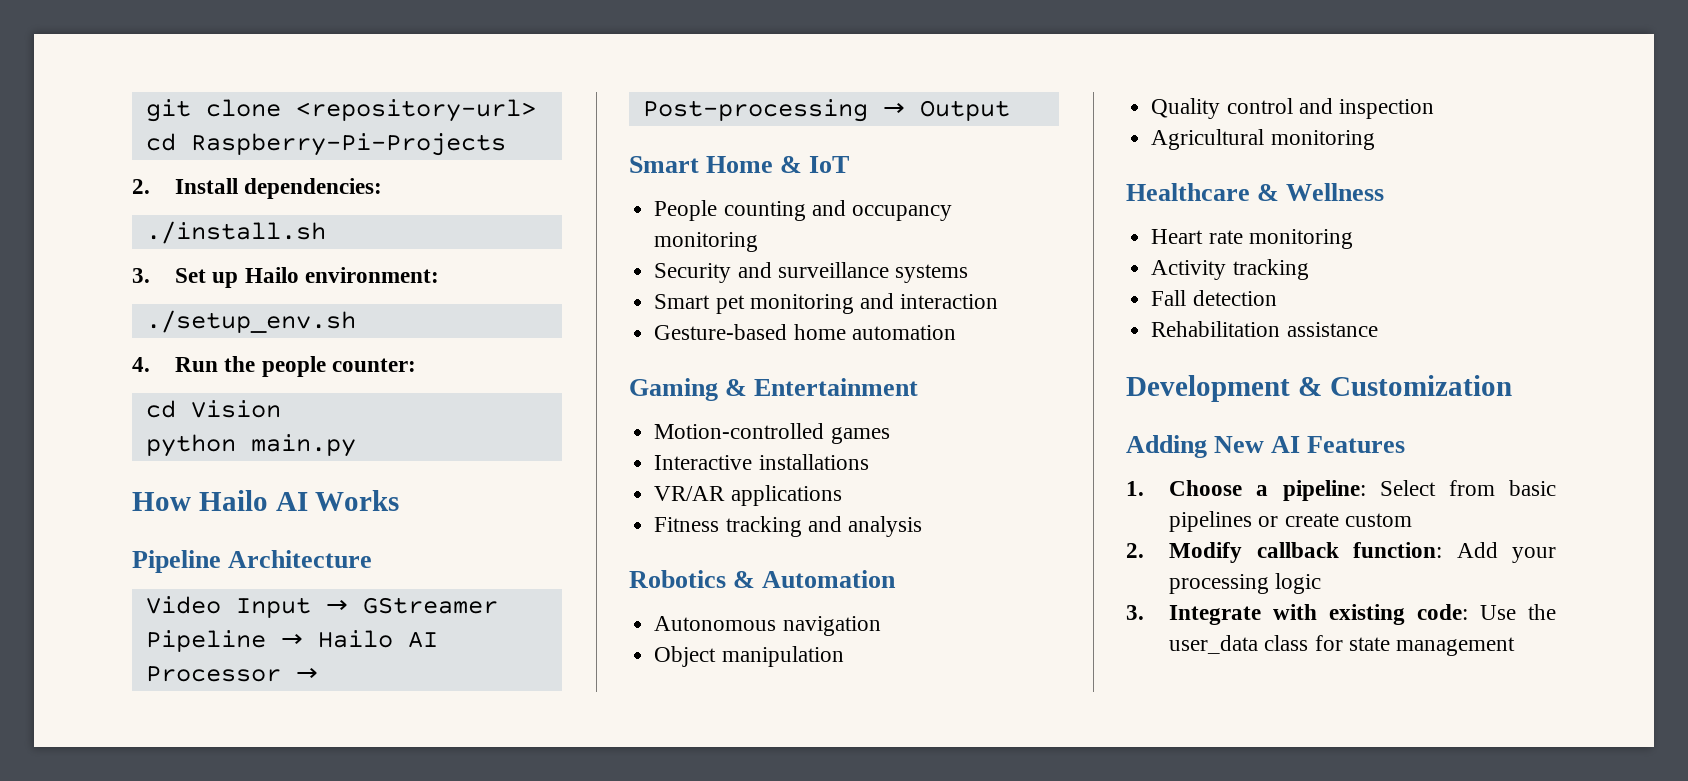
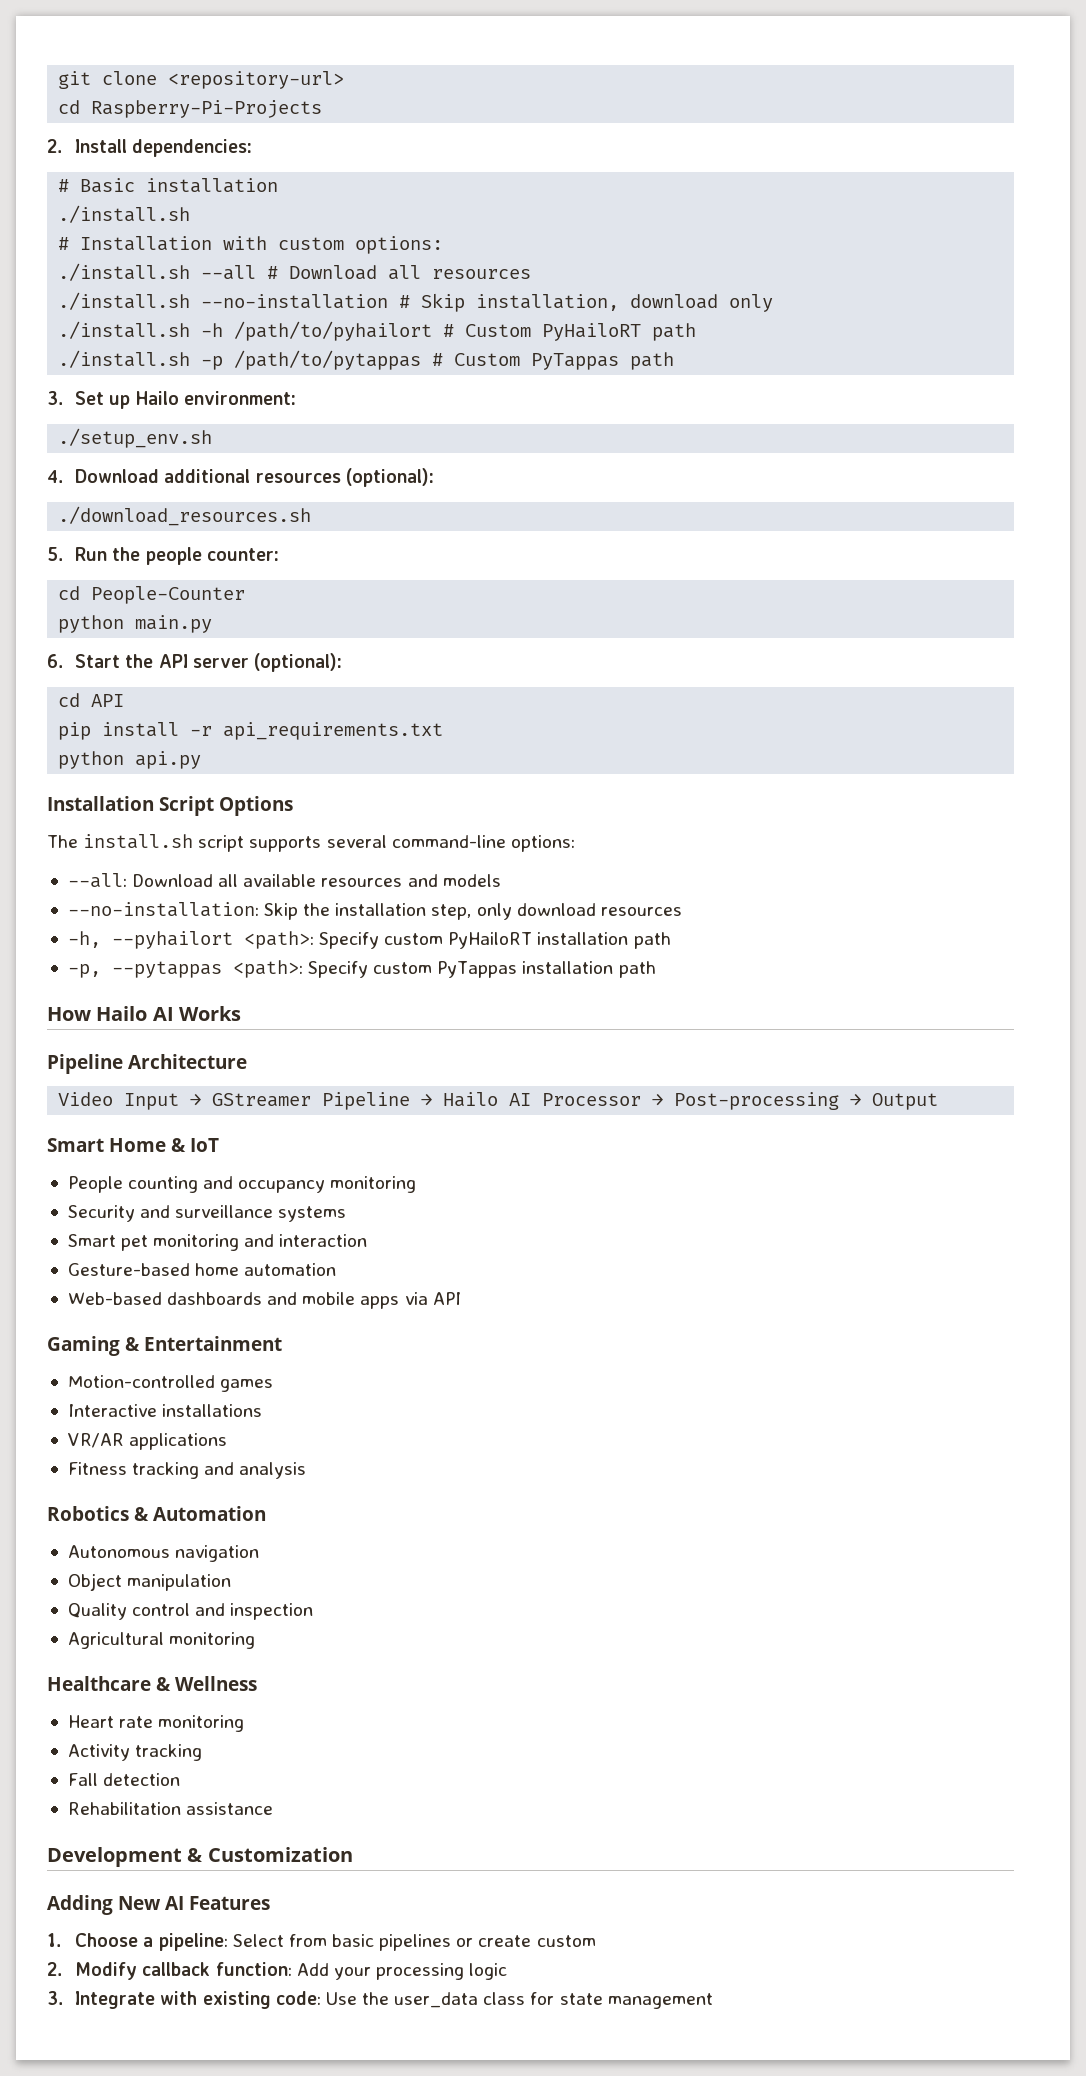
+ # Basic installation
  ./install.sh
+ # Installation with custom options:
+ ./install.sh --all # Download all resources
+ ./install.sh --no-installation # Skip installation, download only
+ ./install.sh -h /path/to/pyhailort # Custom PyHailoRT path
+ ./install.sh -p /path/to/pytappas # Custom PyTappas path
- 4. Run the people counter:
+ 4. Download additional resources (optional):
+ ./download_resources.sh
+ 5. Run the people counter:
- cd Vision
+ cd People-Counter
+ 6. Start the API server (optional):
+ cd API
+ pip install -r api_requirements.txt
+ python api.py
+ Installation Script Options
+ The install.sh script supports several command-line options:
+ --all: Download all available resources and models
+ --no-installation: Skip the installation step, only download resources
+ -h, --pyhailort <path>: Specify custom PyHailoRT installation path
+ -p, --pytappas <path>: Specify custom PyTappas installation path
+ Web-based dashboards and mobile apps via API

